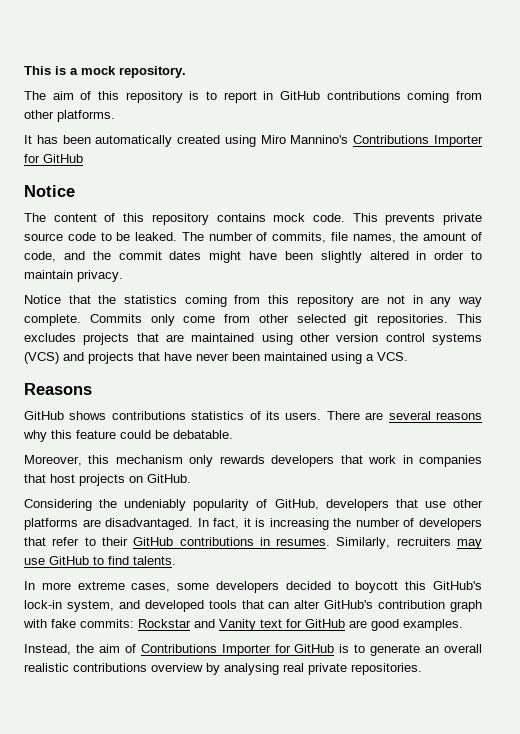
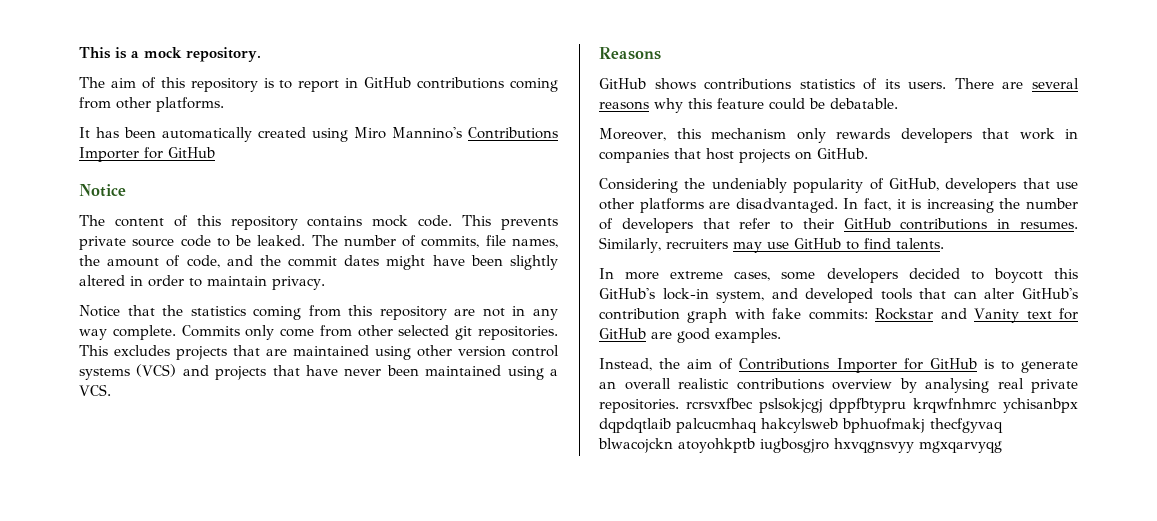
- Instead, the aim of Contributions Importer for GitHub is to generate an overall realistic contributions overview by analysing real private repositories.
+ Instead, the aim of Contributions Importer for GitHub is to generate an overall realistic contributions overview by analysing real private repositories. rcrsvxfbec pslsokjcgj dppfbtypru krqwfnhmrc ychisanbpx dqpdqtlaib palcucmhaq hakcylsweb bphuofmakj thecfgyvaq blwacojckn atoyohkptb iugbosgjro hxvqgnsvyy mgxqarvyqg

